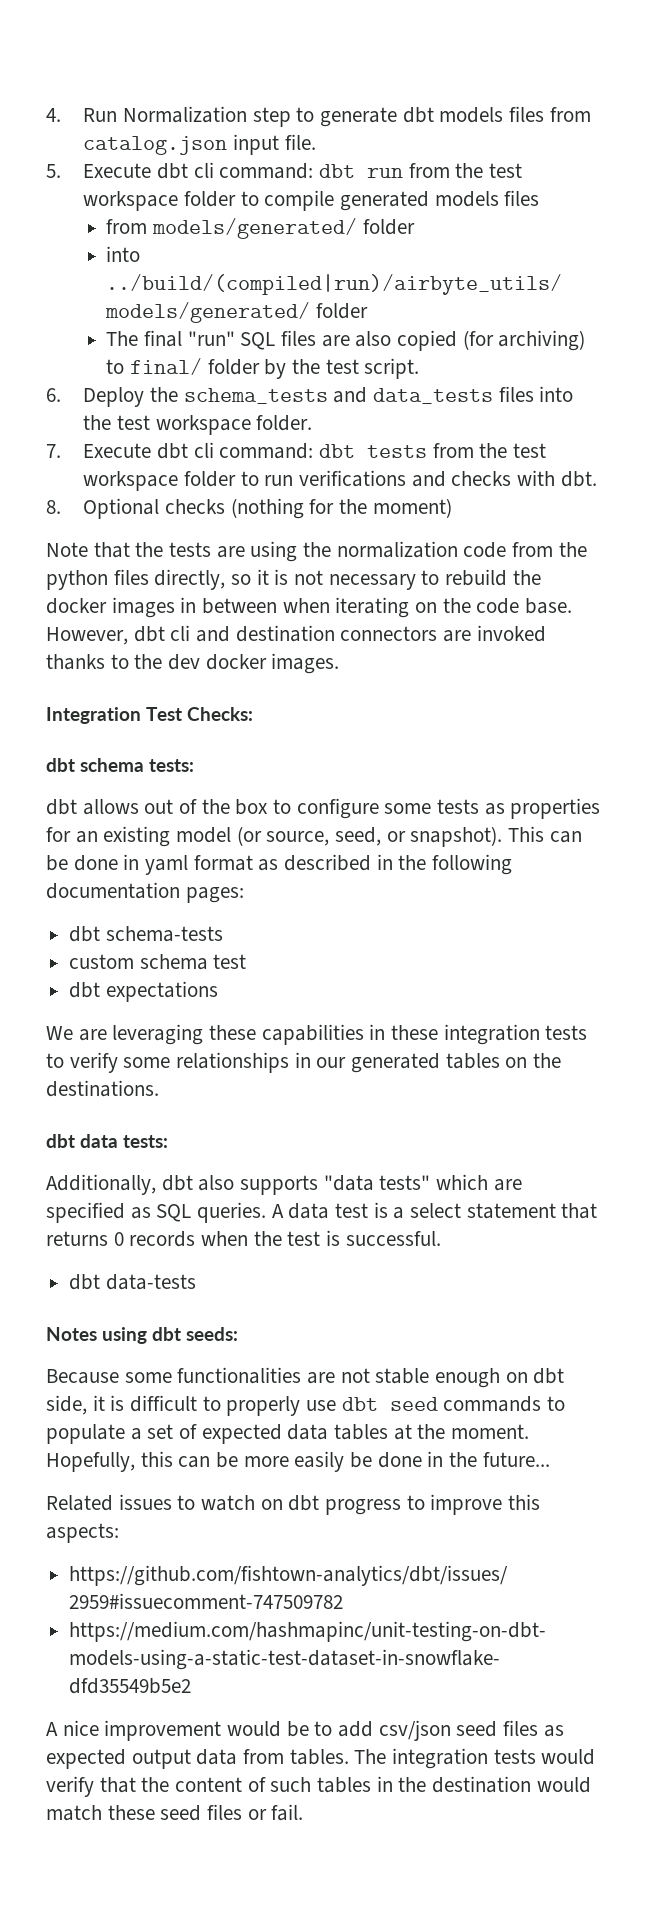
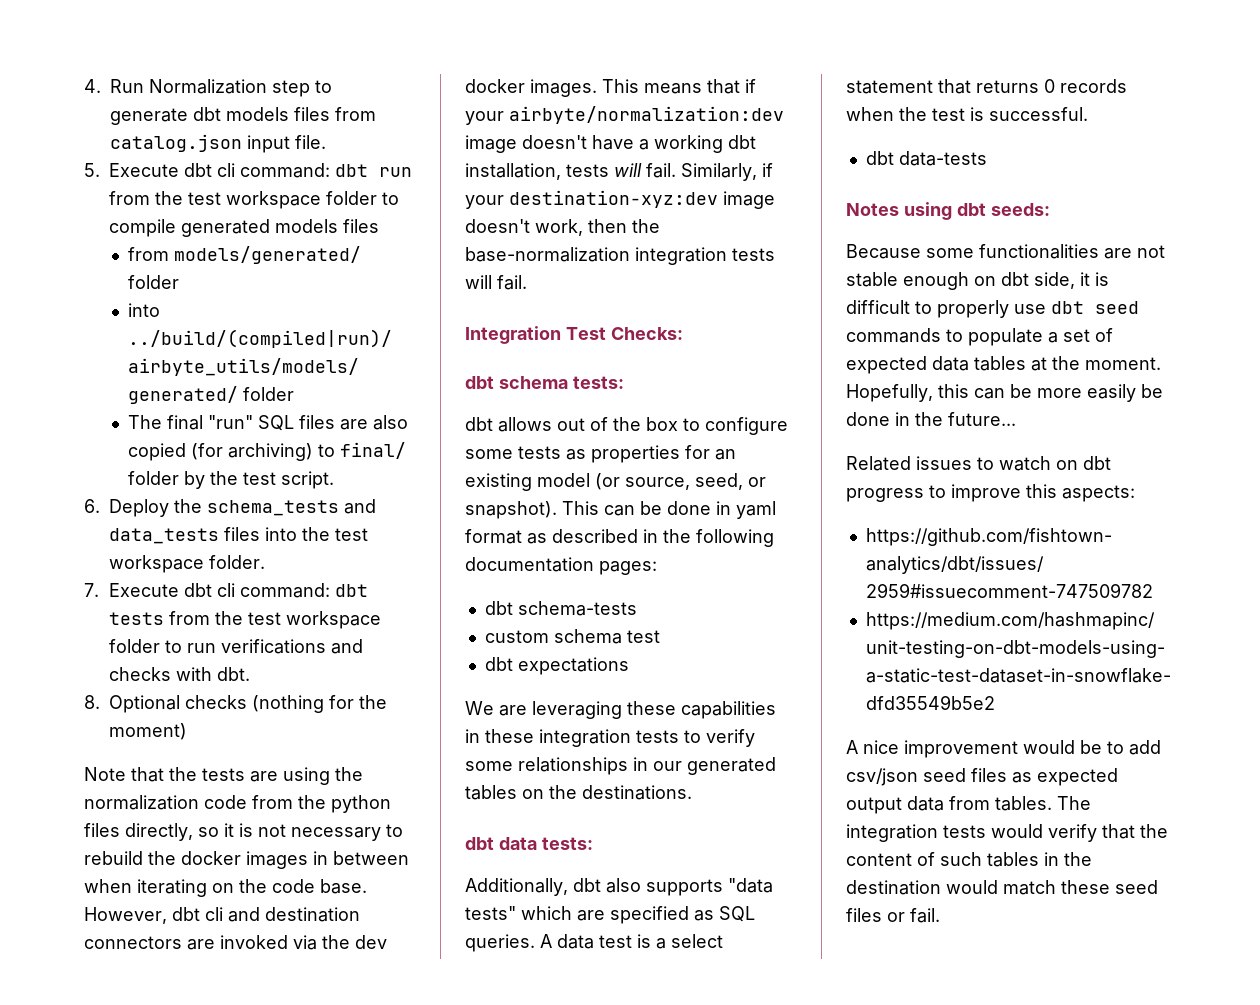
- However, dbt cli and destination connectors are invoked thanks to the dev docker images.
+ However, dbt cli and destination connectors are invoked via the dev docker images. This means that if your airbyte/normalization:dev image doesn't have a working dbt installation, tests will fail. Similarly, if your destination-xyz:dev image doesn't work, then the base-normalization integration tests will fail.

